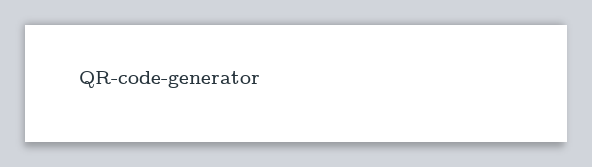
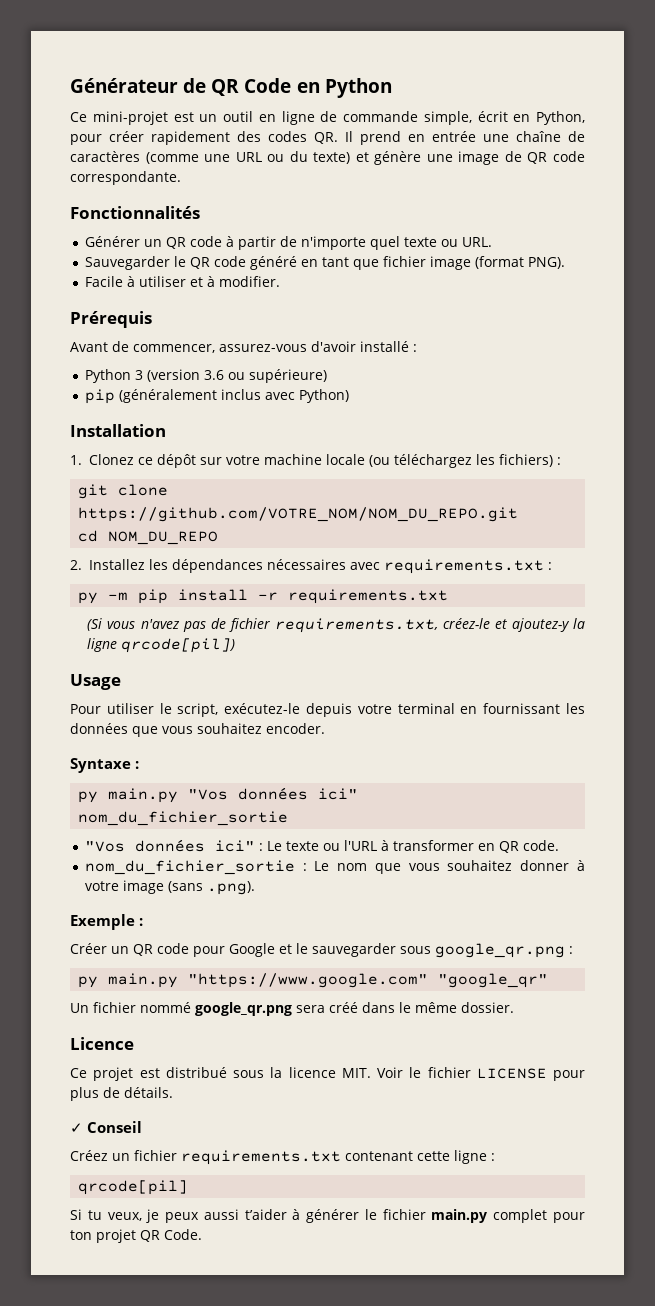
- QR-code-generator
+ Générateur de QR Code en Python
+ Ce mini-projet est un outil en ligne de commande simple, écrit en Python, pour créer rapidement des codes QR. Il prend en entrée une chaîne de caractères (comme une URL ou du texte) et génère une image de QR code correspondante.
+ Fonctionnalités
+ Générer un QR code à partir de n'importe quel texte ou URL.
+ Sauvegarder le QR code généré en tant que fichier image (format PNG).
+ Facile à utiliser et à modifier.
+ Prérequis
+ Avant de commencer, assurez-vous d'avoir installé :
+ Python 3 (version 3.6 ou supérieure)
+ pip (généralement inclus avec Python)
+ Installation
+ 1. Clonez ce dépôt sur votre machine locale (ou téléchargez les fichiers) :
+ git clone https://github.com/VOTRE_NOM/NOM_DU_REPO.git
+ cd NOM_DU_REPO
+ 2. Installez les dépendances nécessaires avec requirements.txt :
+ py -m pip install -r requirements.txt
+ (Si vous n'avez pas de fichier requirements.txt, créez-le et ajoutez-y la ligne qrcode[pil])
+ Usage
+ Pour utiliser le script, exécutez-le depuis votre terminal en fournissant les données que vous souhaitez encoder.
+ Syntaxe :
+ py main.py "Vos données ici" nom_du_fichier_sortie
+ "Vos données ici" : Le texte ou l'URL à transformer en QR code.
+ nom_du_fichier_sortie : Le nom que vous souhaitez donner à votre image (sans .png).
+ Exemple :
+ Créer un QR code pour Google et le sauvegarder sous google_qr.png :
+ py main.py "https://www.google.com" "google_qr"
+ Un fichier nommé google_qr.png sera créé dans le même dossier.
+ Licence
+ Ce projet est distribué sous la licence MIT. Voir le fichier LICENSE pour plus de détails.
+ ✓ Conseil
+ Créez un fichier requirements.txt contenant cette ligne :
+ qrcode[pil]
+ Si tu veux, je peux aussi t’aider à générer le fichier main.py complet pour ton projet QR Code.

